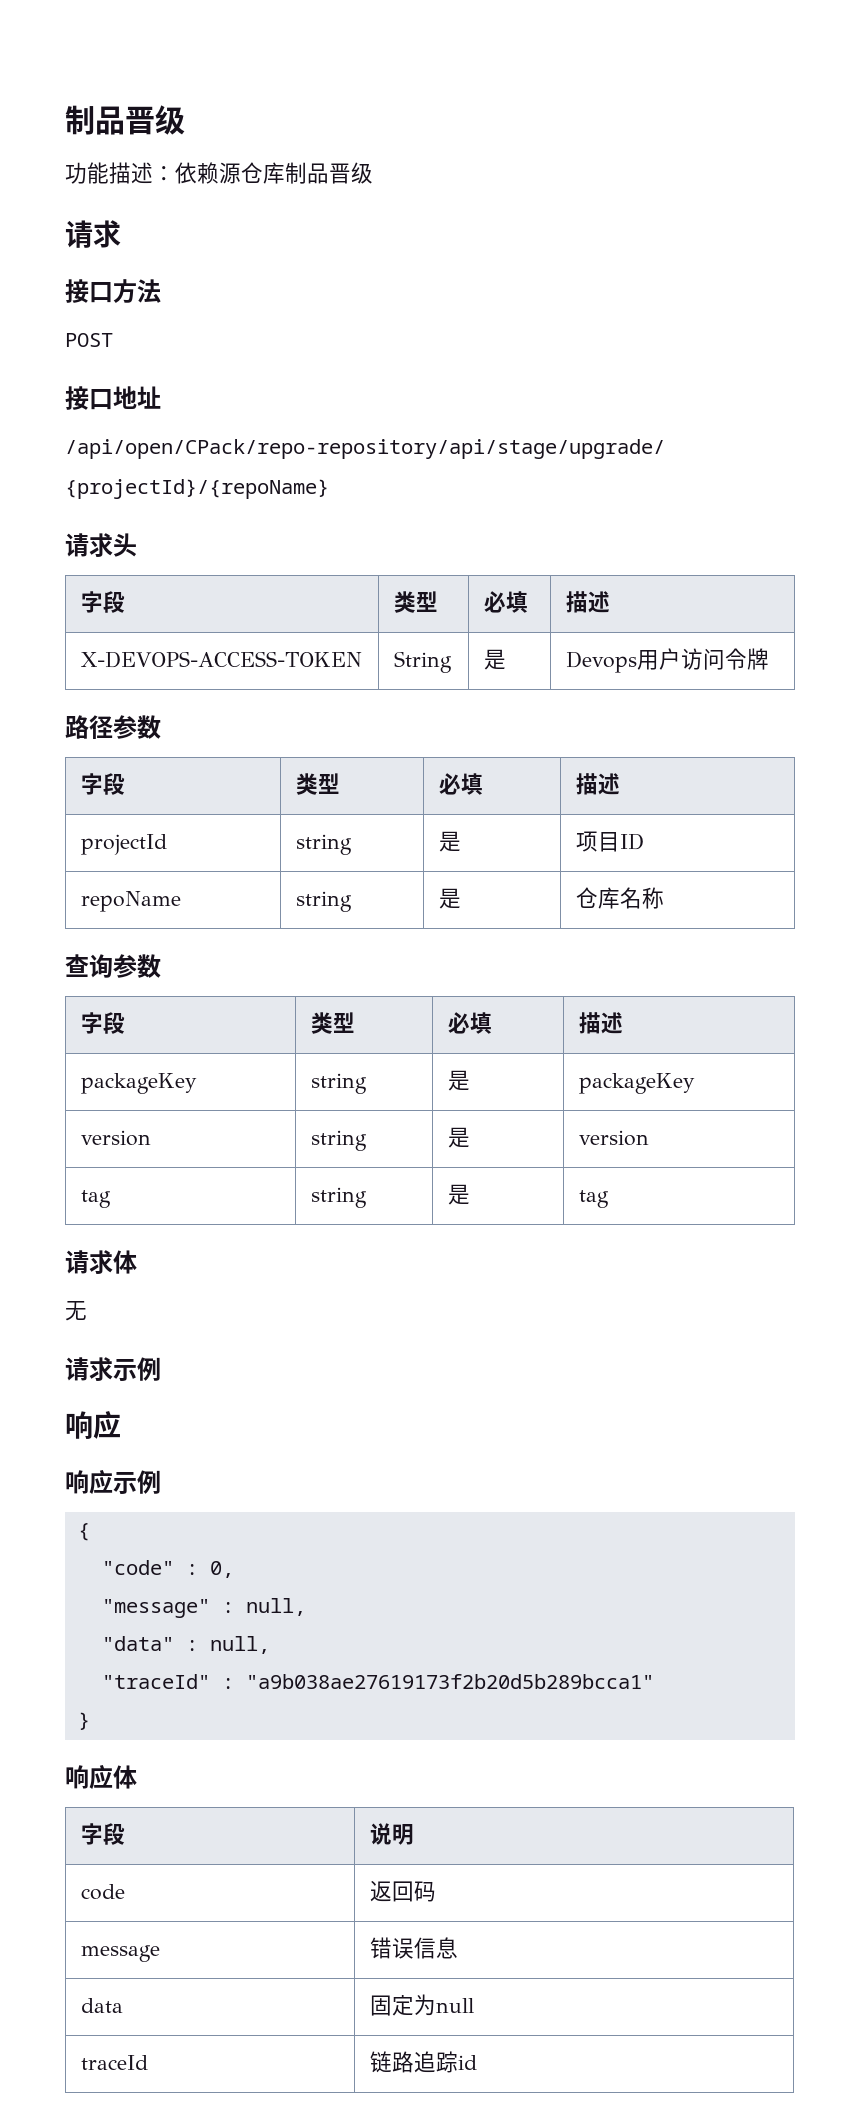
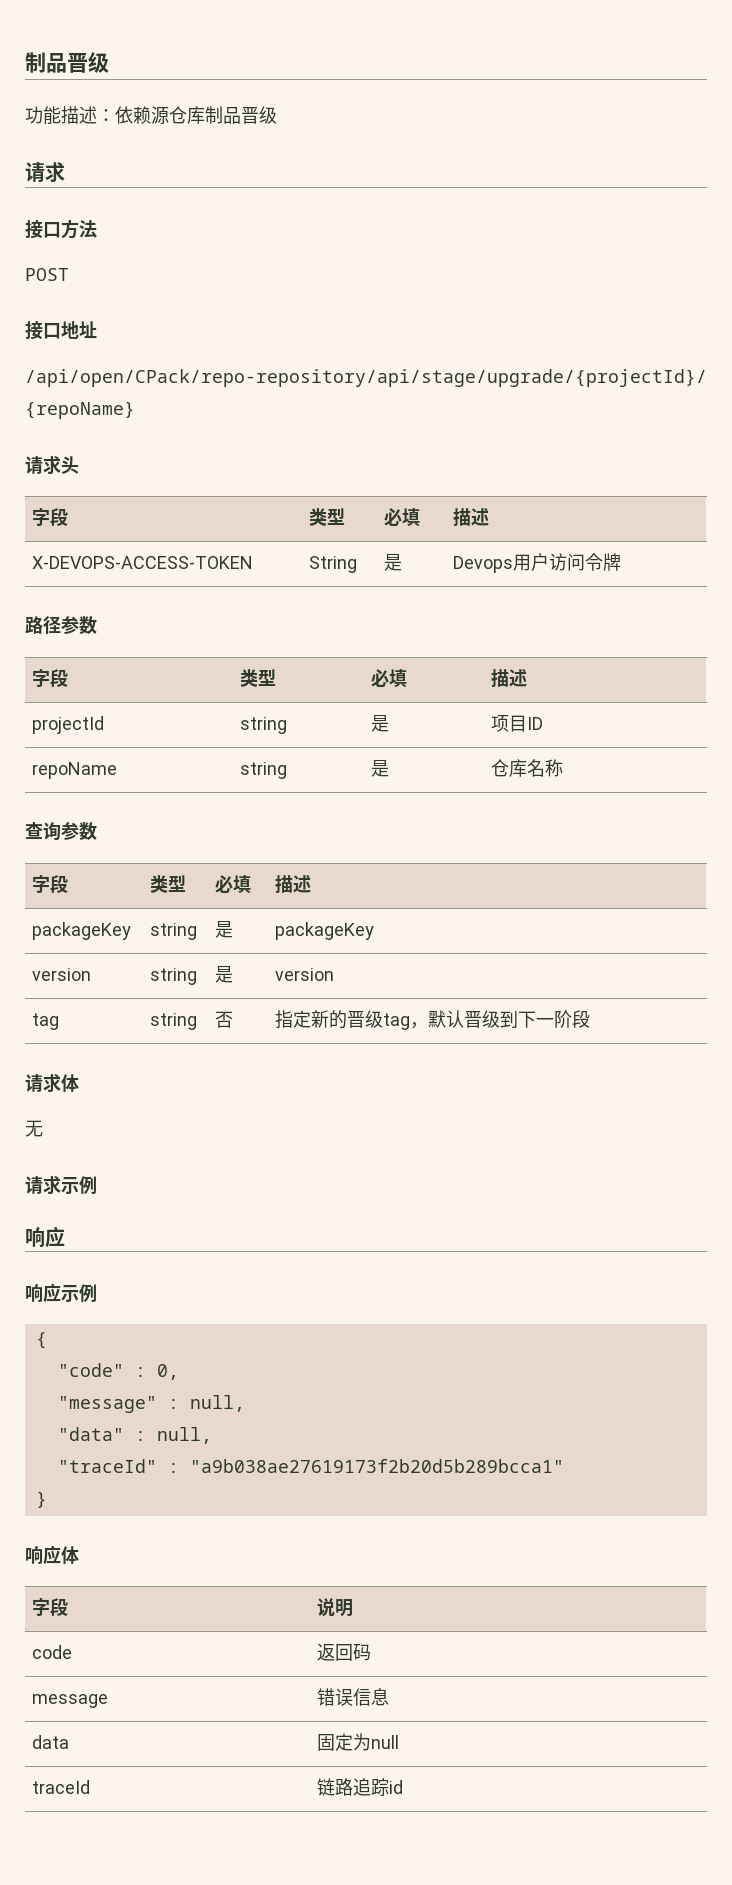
- tag | string | 是 | tag
+ tag | string | 否 | 指定新的晋级tag，默认晋级到下一阶段

